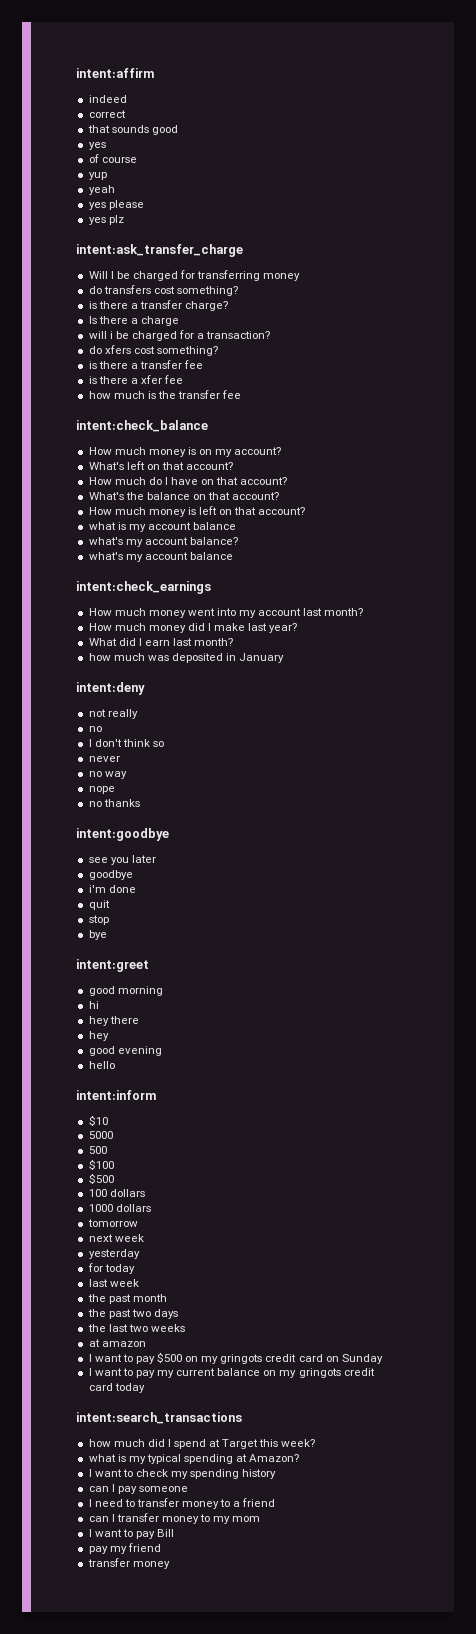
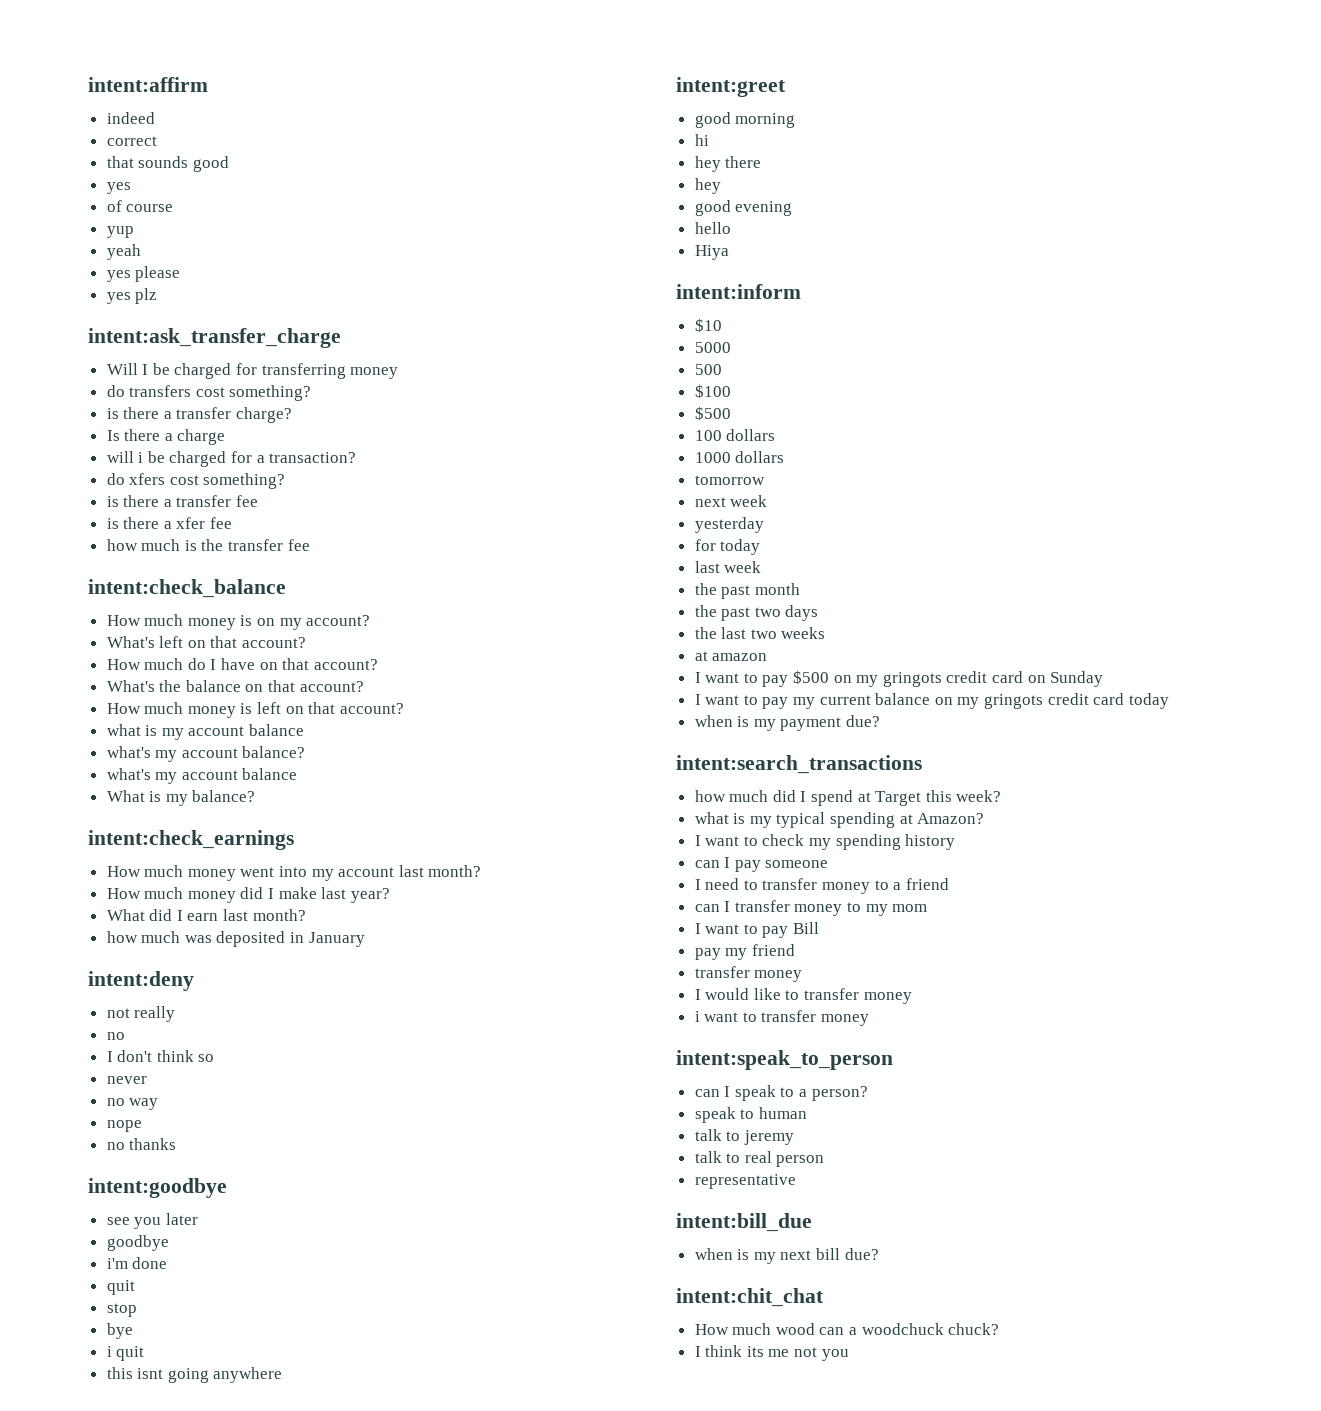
+ What is my balance?
+ i quit
+ this isnt going anywhere
+ Hiya
+ when is my payment due?
+ I would like to transfer money
+ i want to transfer money
+ intent:speak_to_person
+ can I speak to a person?
+ speak to human
+ talk to jeremy
+ talk to real person
+ representative
+ intent:bill_due
+ when is my next bill due?
+ intent:chit_chat
+ How much wood can a woodchuck chuck?
+ I think its me not you

